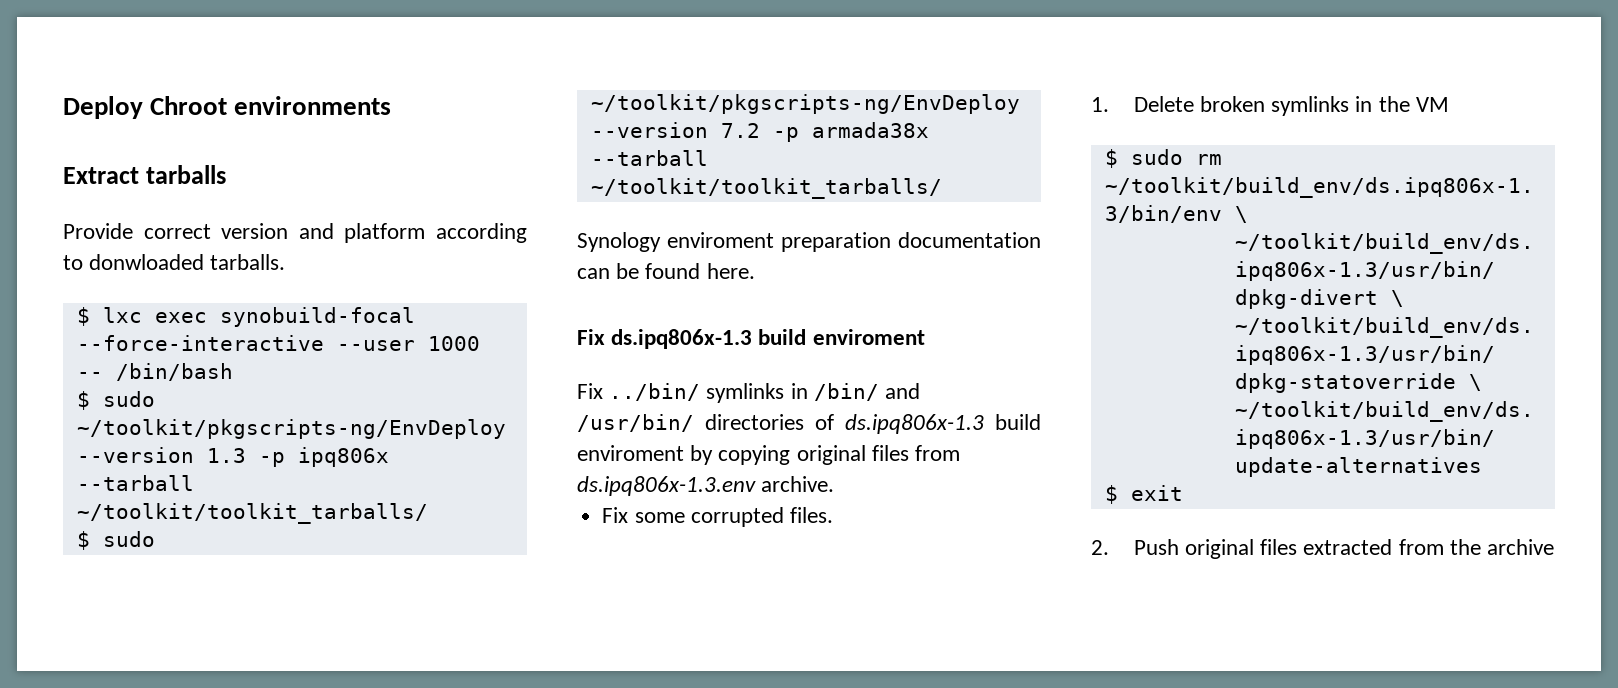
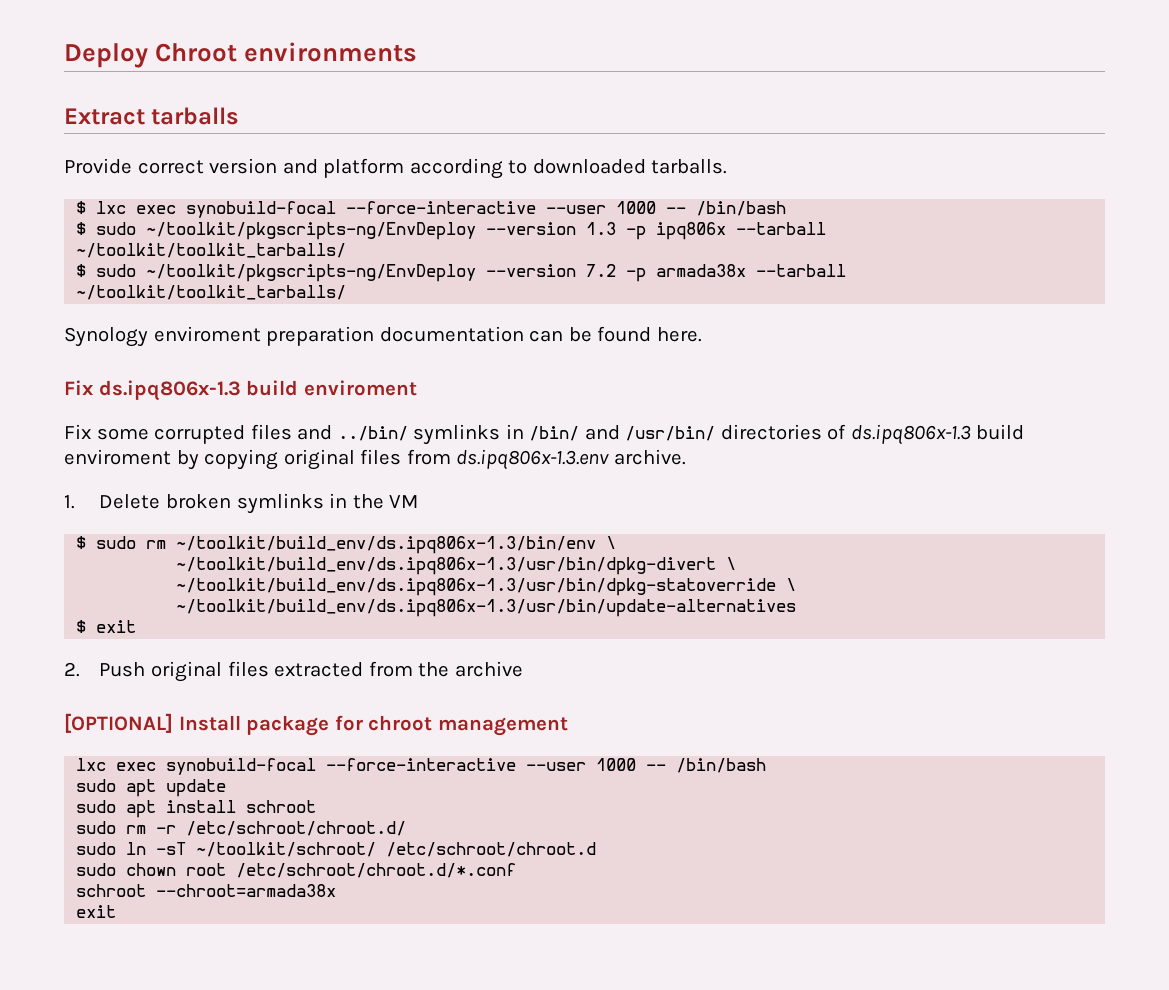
- Provide correct version and platform according to donwloaded tarballs.
+ Provide correct version and platform according to downloaded tarballs.
- Fix ../bin/ symlinks in /bin/ and /usr/bin/ directories of ds.ipq806x-1.3 build enviroment by copying original files from ds.ipq806x-1.3.env archive.
+ Fix some corrupted files and ../bin/ symlinks in /bin/ and /usr/bin/ directories of ds.ipq806x-1.3 build enviroment by copying original files from ds.ipq806x-1.3.env archive.
- Fix some corrupted files.
+ [OPTIONAL] Install package for chroot management
+ lxc exec synobuild-focal --force-interactive --user 1000 -- /bin/bash
+ sudo apt update
+ sudo apt install schroot
+ sudo rm -r /etc/schroot/chroot.d/
+ sudo ln -sT ~/toolkit/schroot/ /etc/schroot/chroot.d
+ sudo chown root /etc/schroot/chroot.d/*.conf
+ schroot --chroot=armada38x
+ exit

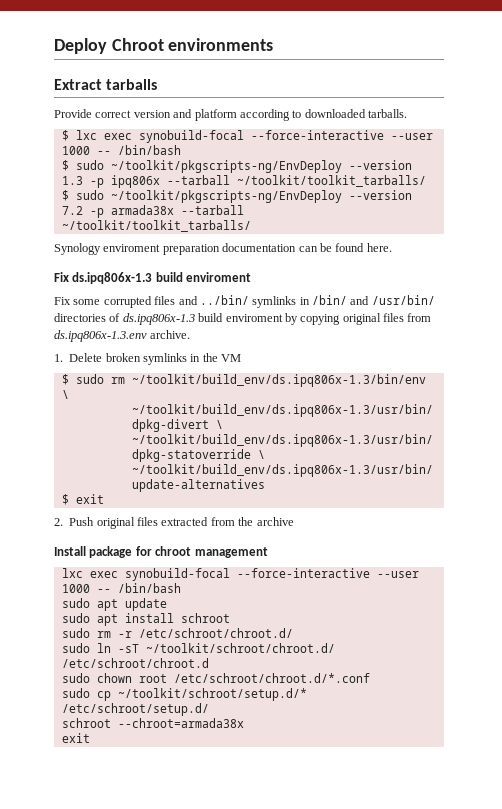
- [OPTIONAL] Install package for chroot management
+ Install package for chroot management
- sudo ln -sT ~/toolkit/schroot/ /etc/schroot/chroot.d
+ sudo ln -sT ~/toolkit/schroot/chroot.d/ /etc/schroot/chroot.d
+ sudo cp ~/toolkit/schroot/setup.d/* /etc/schroot/setup.d/

